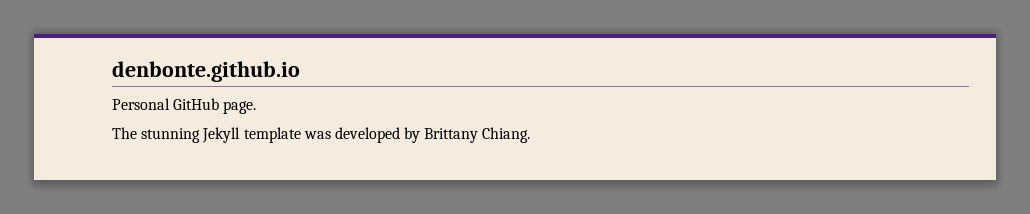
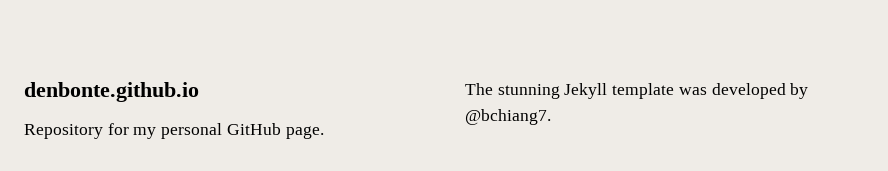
- Personal GitHub page.
+ Repository for my personal GitHub page.
- The stunning Jekyll template was developed by Brittany Chiang.
+ The stunning Jekyll template was developed by @bchiang7.

